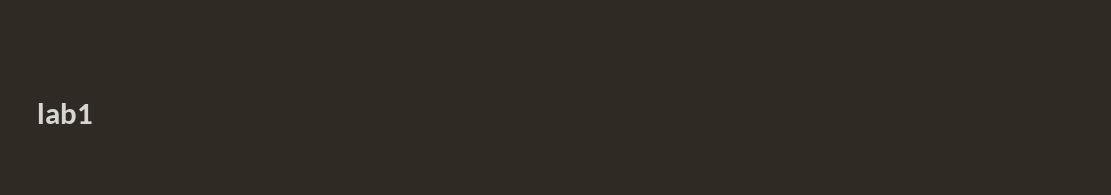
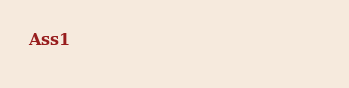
- lab1
+ Ass1

